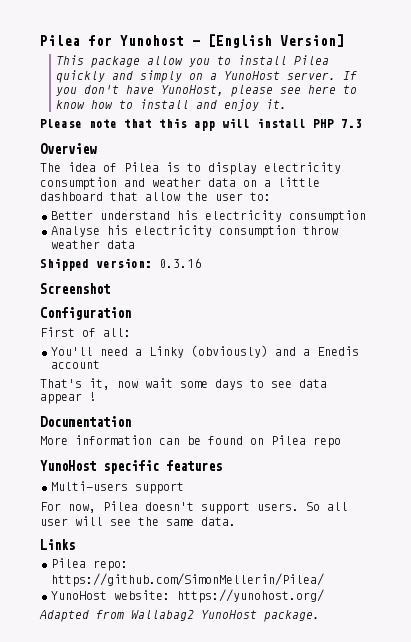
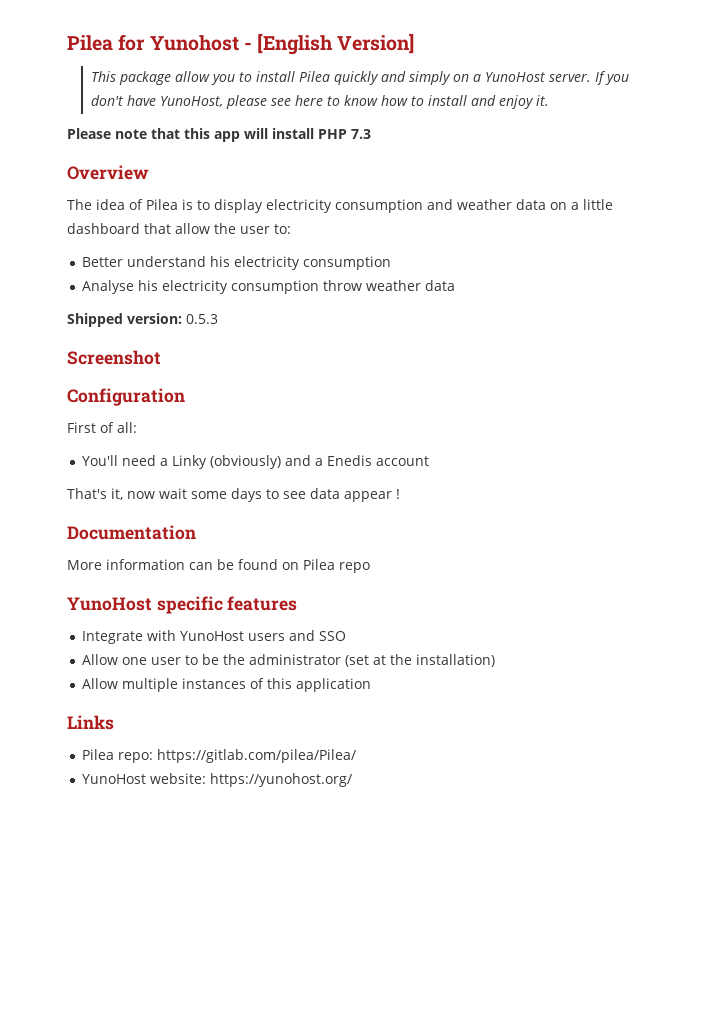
- Shipped version: 0.3.16
+ Shipped version: 0.5.3
- Multi-users support
- For now, Pilea doesn't support users. So all user will see the same data.
+ Integrate with YunoHost users and SSO
+ Allow one user to be the administrator (set at the installation)
+ Allow multiple instances of this application
- Pilea repo: https://github.com/SimonMellerin/Pilea/
+ Pilea repo: https://gitlab.com/pilea/Pilea/
- Adapted from Wallabag2 YunoHost package.

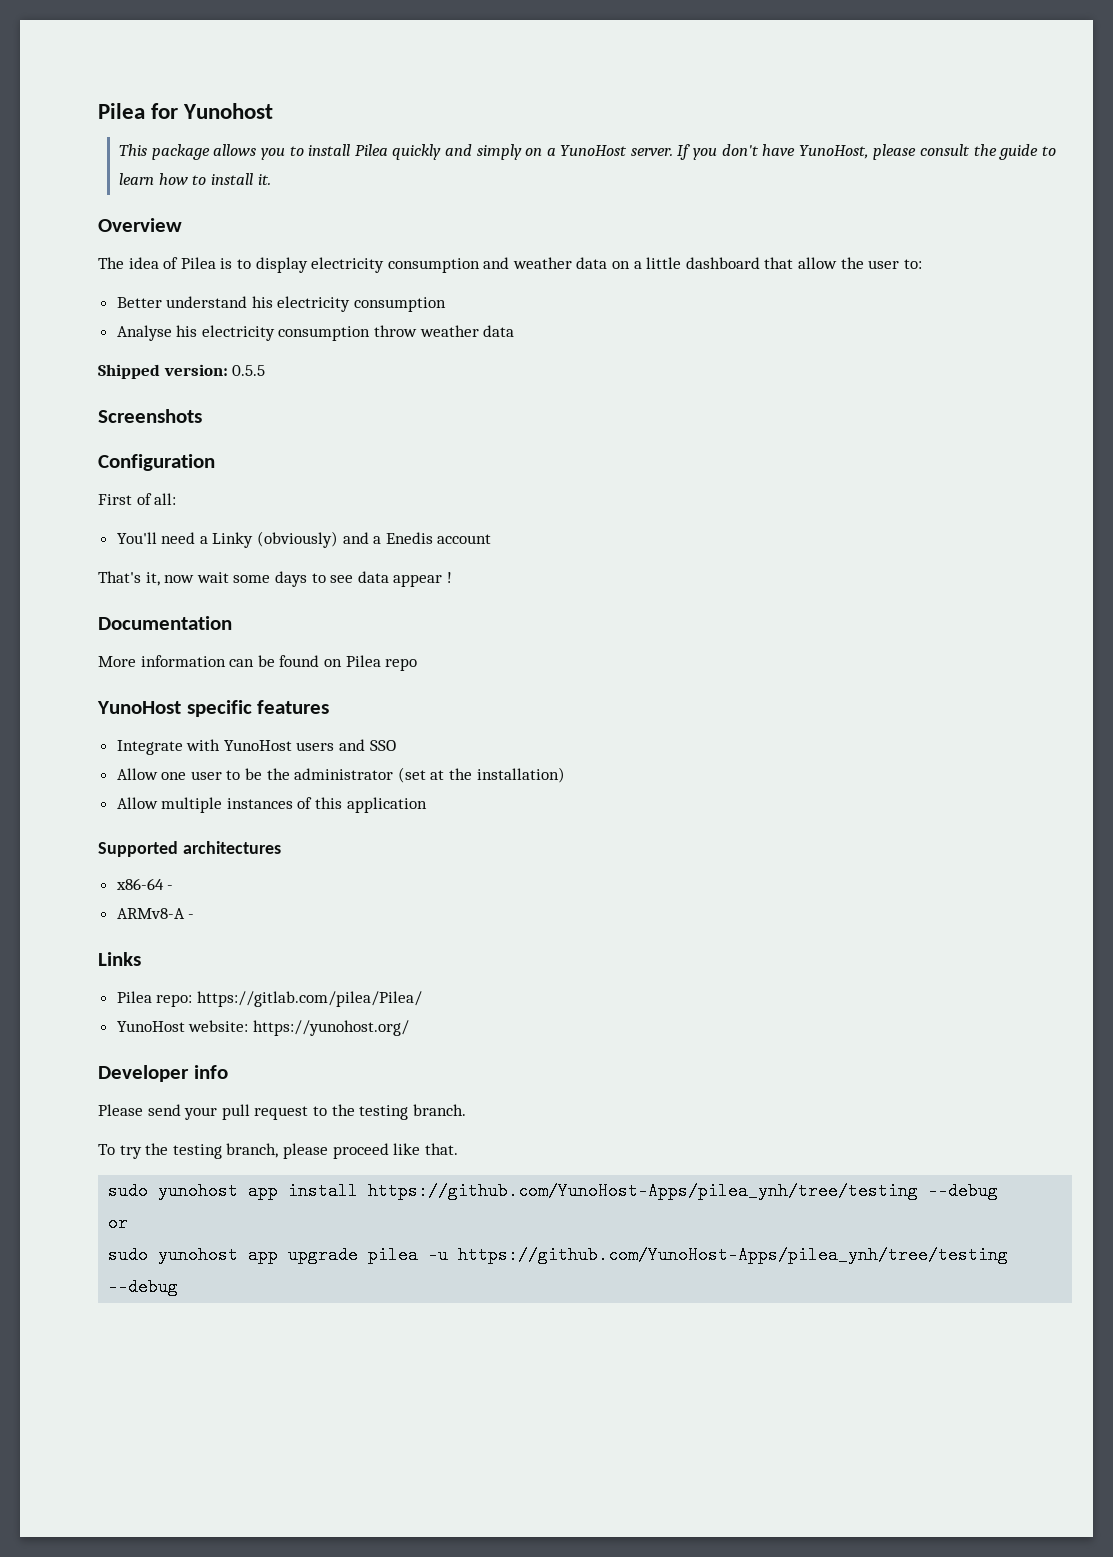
- Pilea for Yunohost - [English Version]
+ Pilea for Yunohost
- This package allow you to install Pilea quickly and simply on a YunoHost server.
+ This package allows you to install Pilea quickly and simply on a YunoHost server.
- If you don't have YunoHost, please see here to know how to install and enjoy it.
+ If you don't have YunoHost, please consult the guide to learn how to install it.
- Please note that this app will install PHP 7.3
- Shipped version: 0.5.3
- Screenshot
+ Shipped version: 0.5.5
+ Screenshots
+ Supported architectures
+ x86-64 -
+ ARMv8-A -
+ Developer info
+ Please send your pull request to the testing branch.
+ To try the testing branch, please proceed like that.
+ sudo yunohost app install https://github.com/YunoHost-Apps/pilea_ynh/tree/testing --debug
+ or
+ sudo yunohost app upgrade pilea -u https://github.com/YunoHost-Apps/pilea_ynh/tree/testing --debug

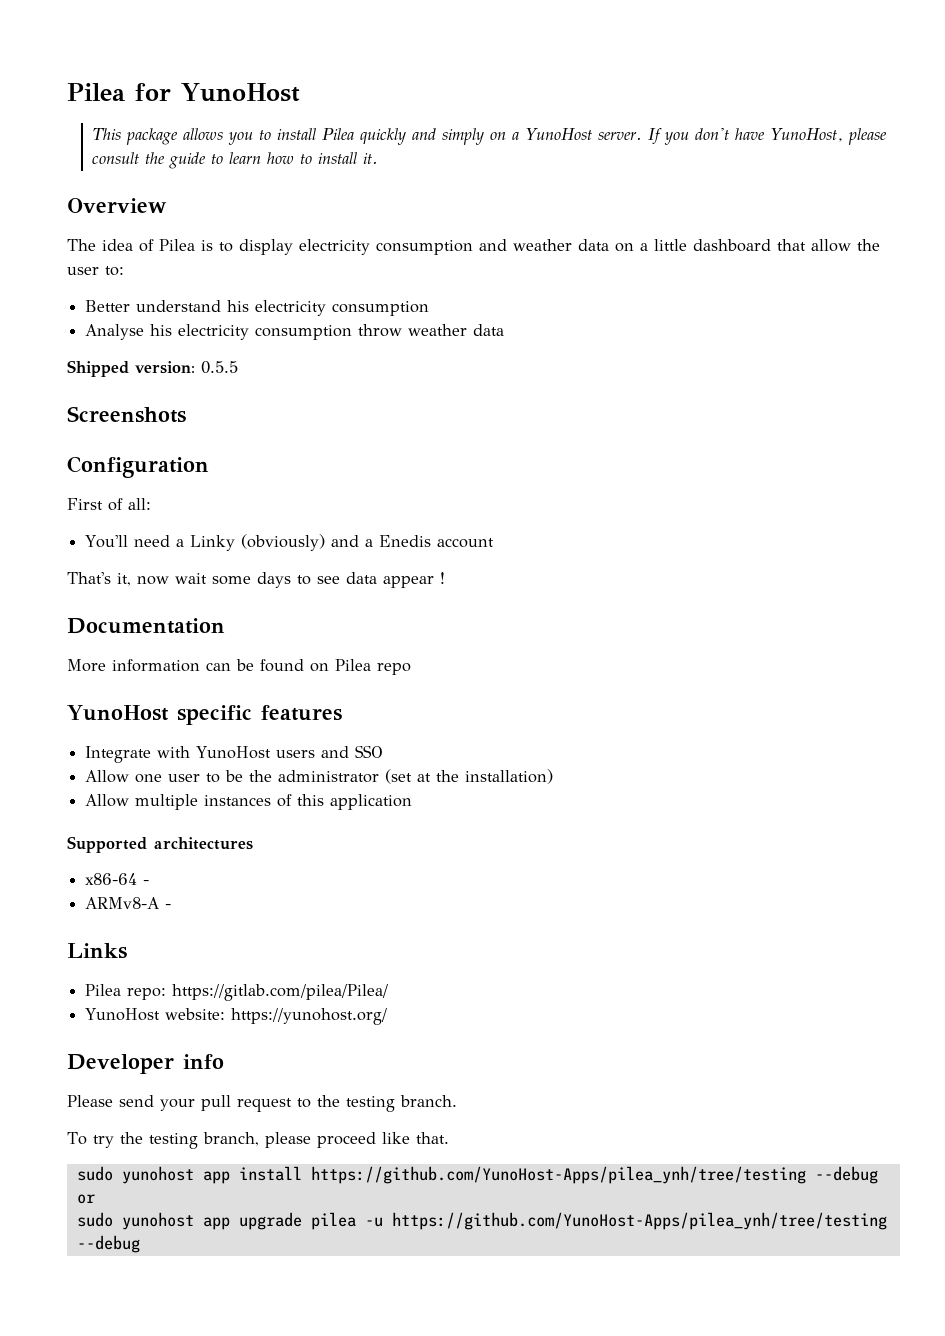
- Pilea for Yunohost
+ Pilea for YunoHost

